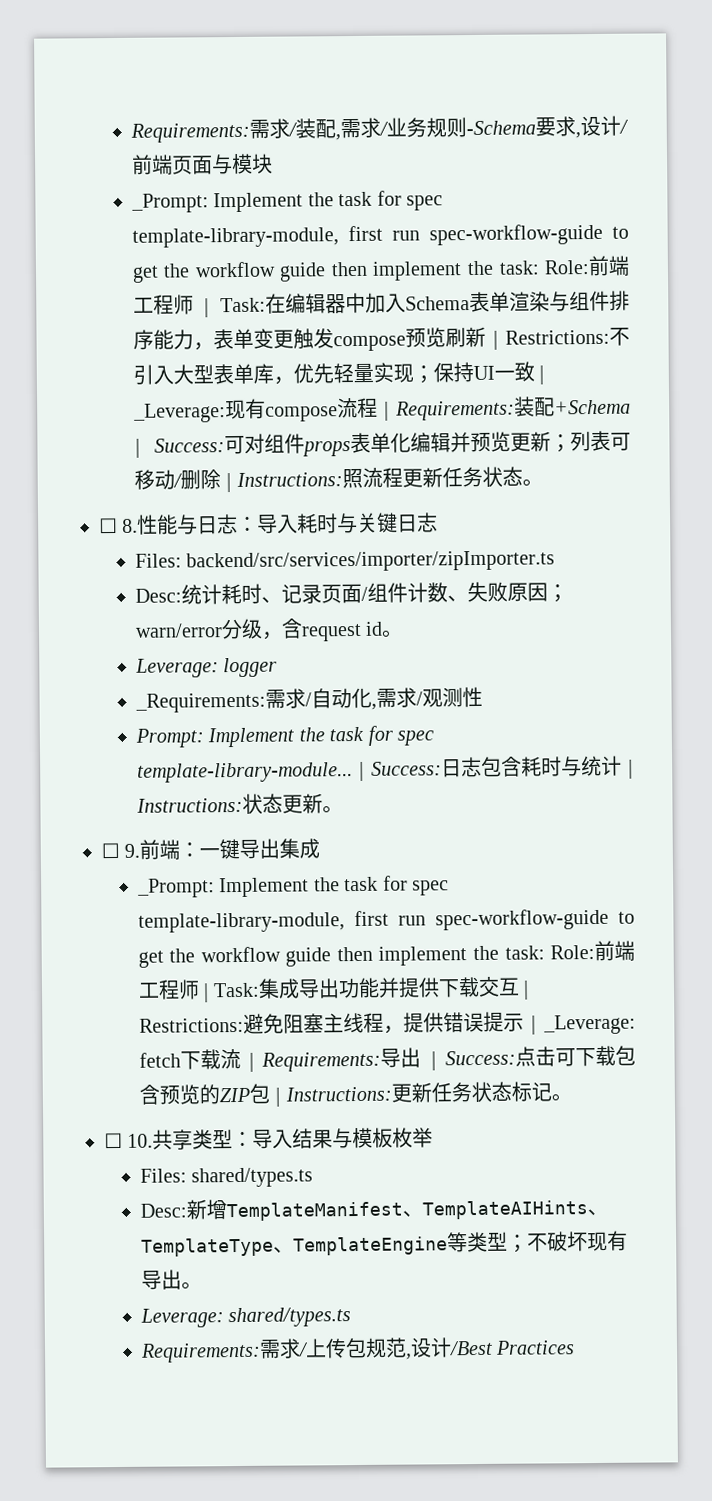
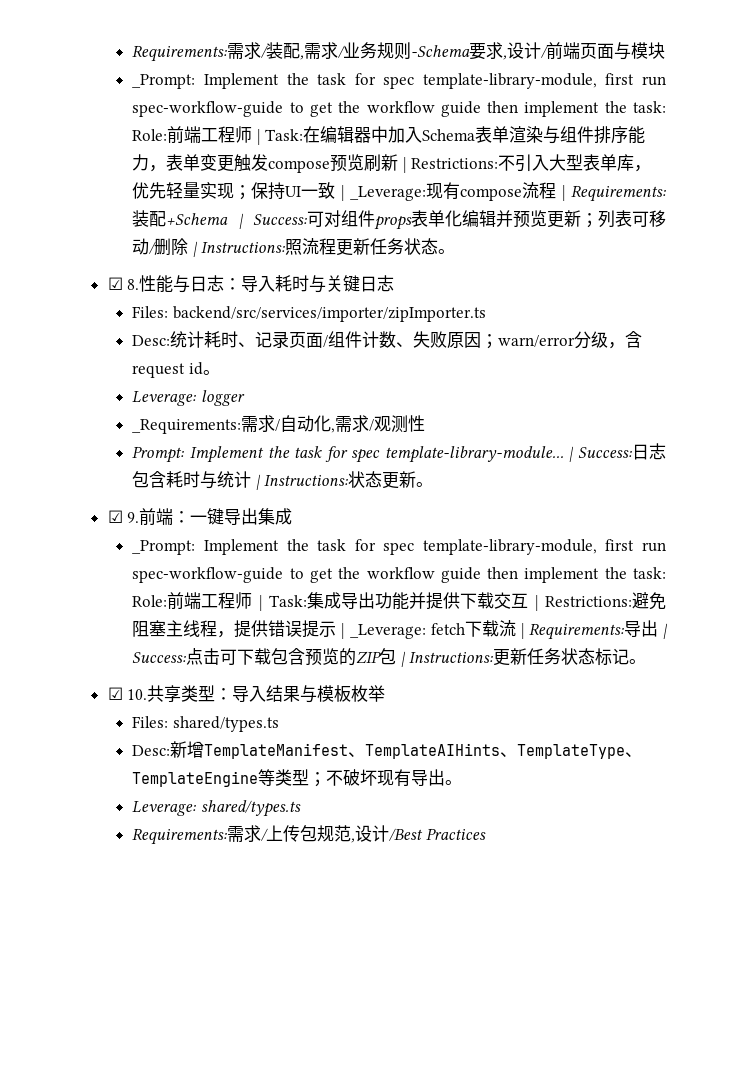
- ☐ 8.性能与日志：导入耗时与关键日志
+ ☑ 8.性能与日志：导入耗时与关键日志
- ☐ 9.前端：一键导出集成
+ ☑ 9.前端：一键导出集成
- ☐ 10.共享类型：导入结果与模板枚举
+ ☑ 10.共享类型：导入结果与模板枚举

